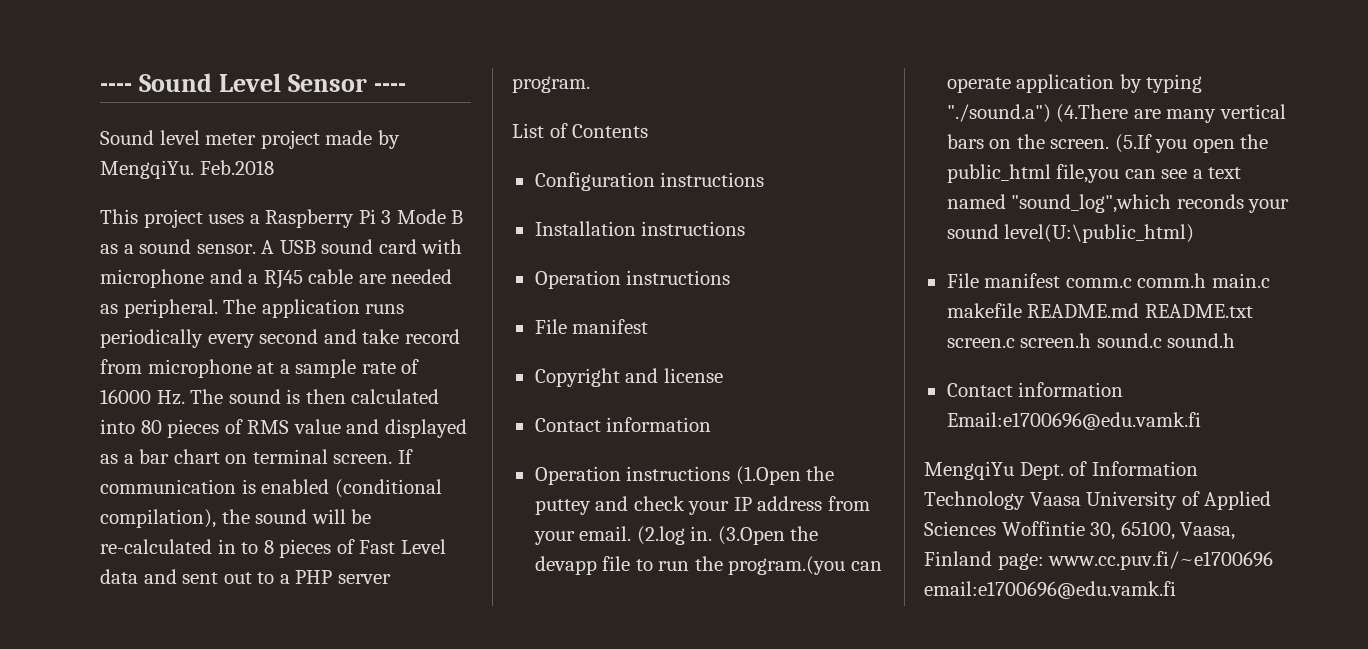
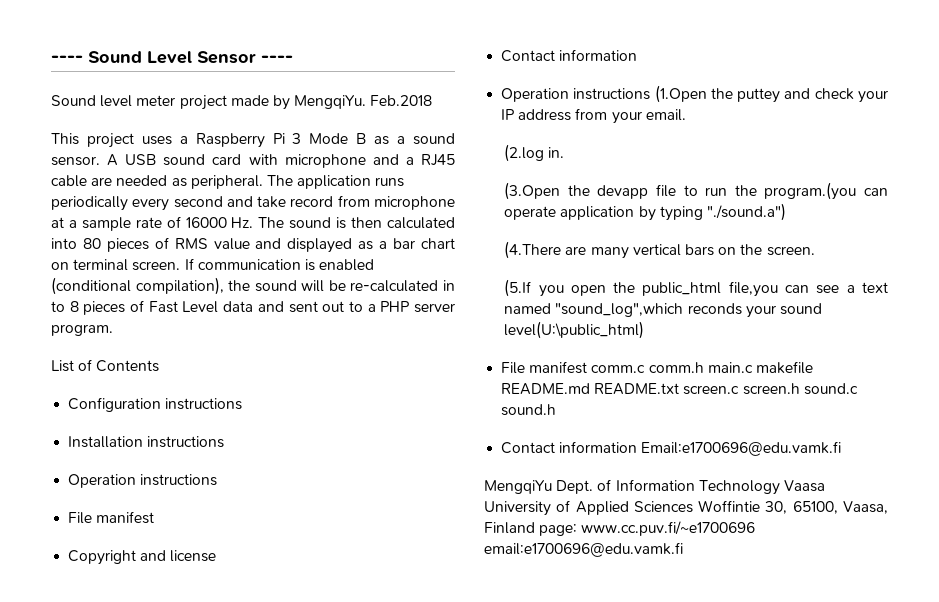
- Operation instructions (1.Open the puttey and check your IP address from your email. (2.log in. (3.Open the devapp file to run the program.(you can operate application by typing "./sound.a") (4.There are many vertical bars on the screen. (5.If you open the public_html file,you can see a text named "sound_log",which reconds your sound level(U:\public_html)
+ Operation instructions (1.Open the puttey and check your IP address from your email.
+ (2.log in.
+ (3.Open the devapp file to run the program.(you can operate application by typing "./sound.a")
+ (4.There are many vertical bars on the screen.
+ (5.If you open the public_html file,you can see a text named "sound_log",which reconds your sound level(U:\public_html)

